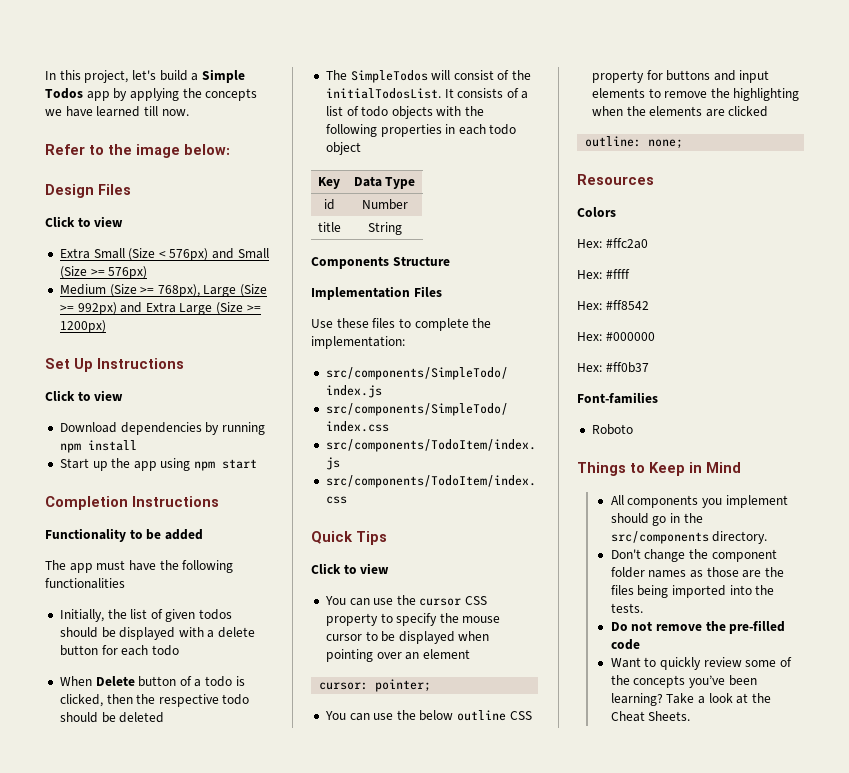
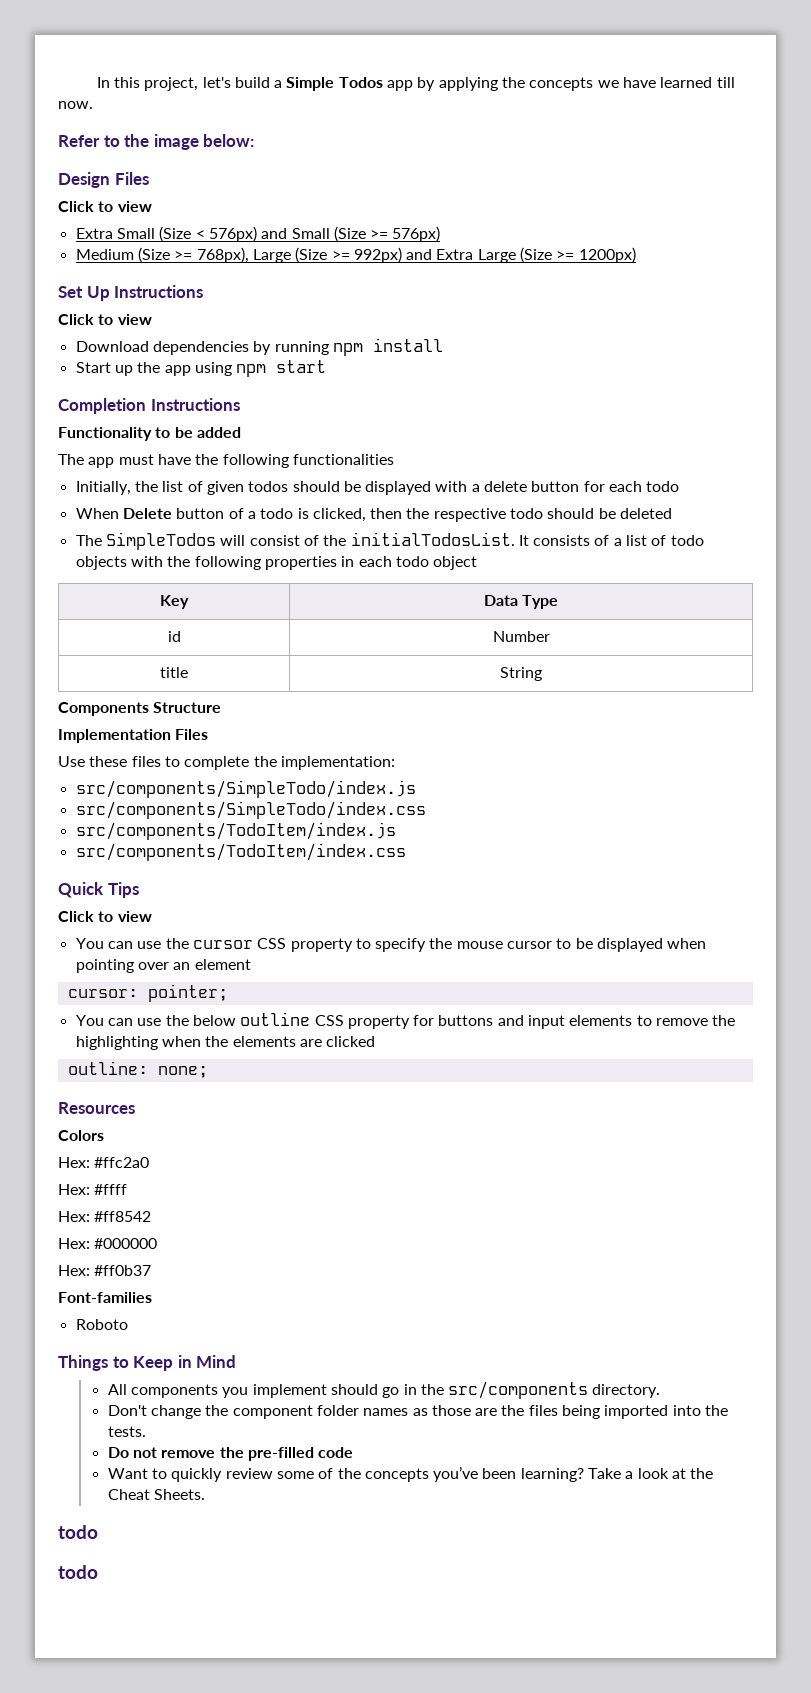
  Take a look at the Cheat Sheets.
+ todo
+ todo

